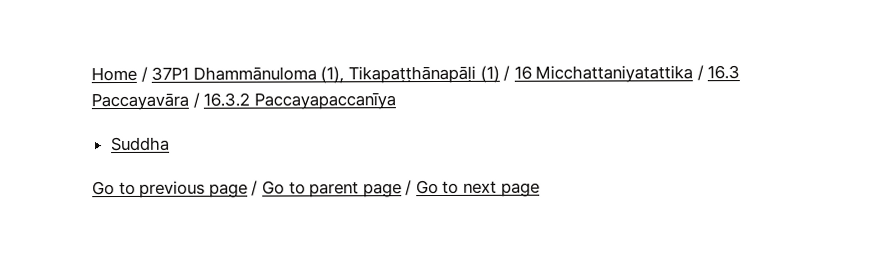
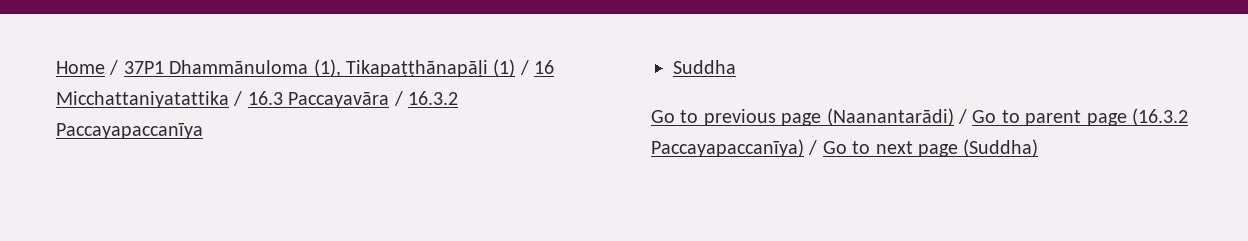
- Go to previous page / Go to parent page / Go to next page
+ Go to previous page (Naanantarādi) / Go to parent page (16.3.2 Paccayapaccanīya) / Go to next page (Suddha)

